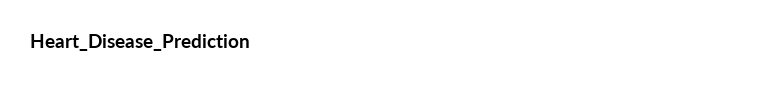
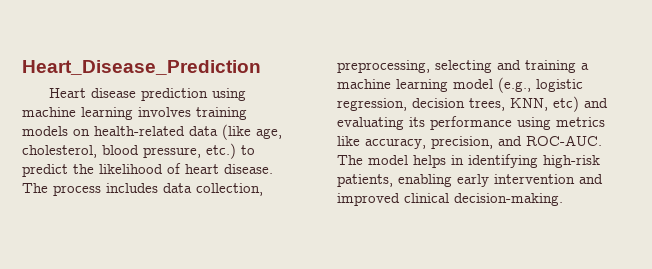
+ Heart disease prediction using machine learning involves training models on health-related data (like age, cholesterol, blood pressure, etc.) to predict the likelihood of heart disease. The process includes data collection, preprocessing, selecting and training a machine learning model (e.g., logistic regression, decision trees, KNN, etc) and evaluating its performance using metrics like accuracy, precision, and ROC-AUC. The model helps in identifying high-risk patients, enabling early intervention and improved clinical decision-making.

